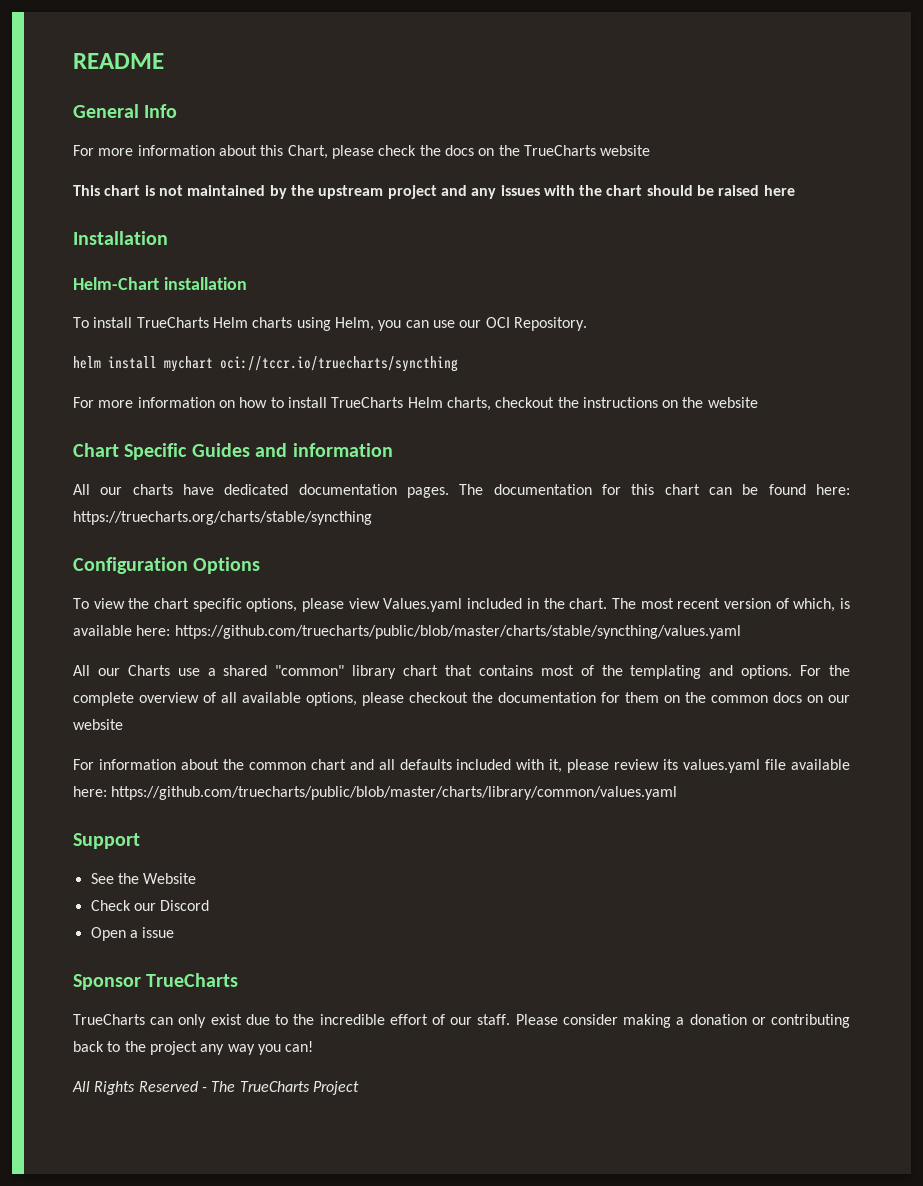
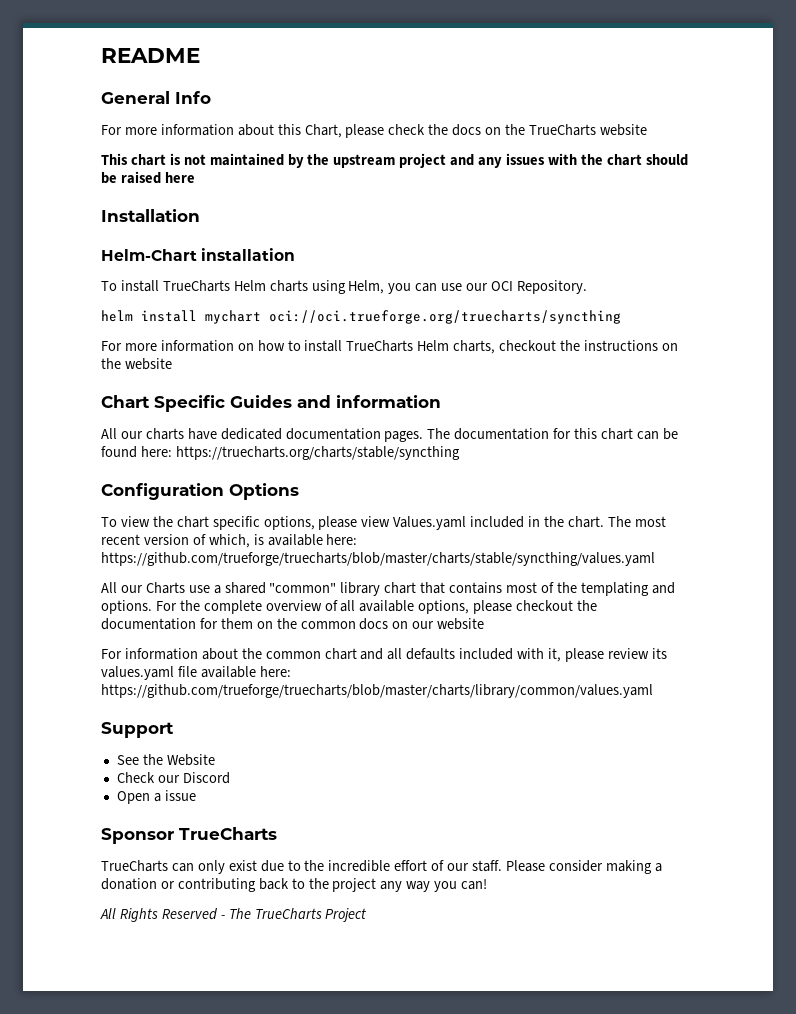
- helm install mychart oci://tccr.io/truecharts/syncthing
+ helm install mychart oci://oci.trueforge.org/truecharts/syncthing
- The most recent version of which, is available here: https://github.com/truecharts/public/blob/master/charts/stable/syncthing/values.yaml
+ The most recent version of which, is available here: https://github.com/trueforge/truecharts/blob/master/charts/stable/syncthing/values.yaml
- For information about the common chart and all defaults included with it, please review its values.yaml file available here: https://github.com/truecharts/public/blob/master/charts/library/common/values.yaml
+ For information about the common chart and all defaults included with it, please review its values.yaml file available here: https://github.com/trueforge/truecharts/blob/master/charts/library/common/values.yaml

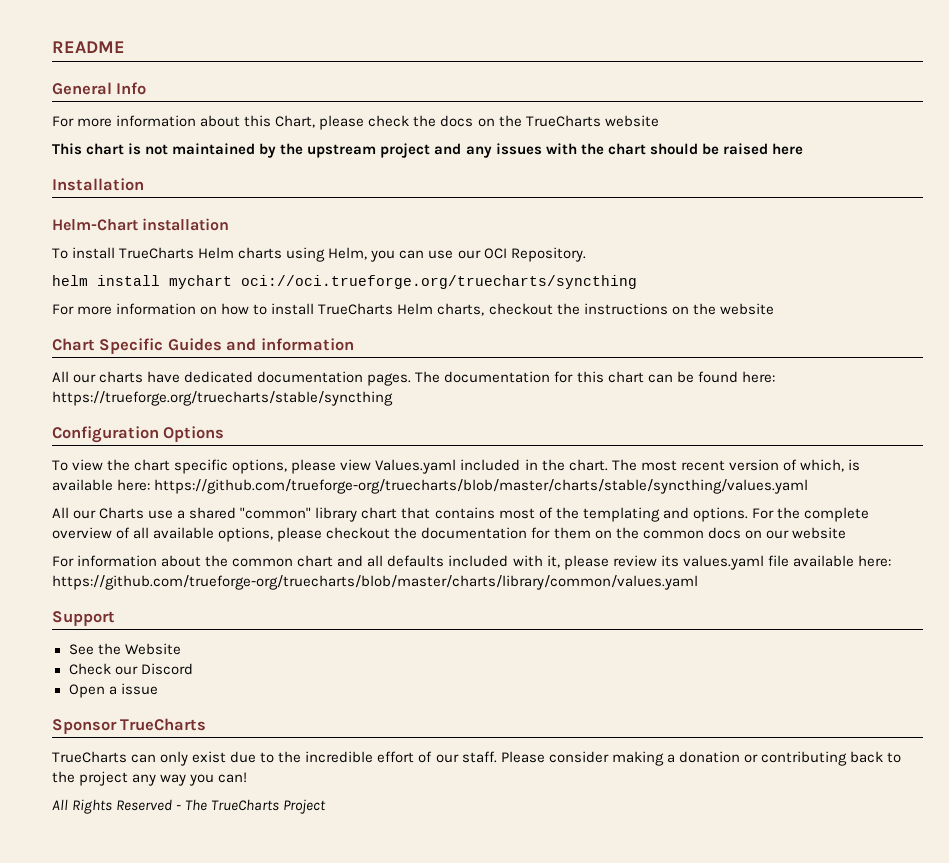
- The documentation for this chart can be found here: https://truecharts.org/charts/stable/syncthing
+ The documentation for this chart can be found here: https://trueforge.org/truecharts/stable/syncthing
- The most recent version of which, is available here: https://github.com/trueforge/truecharts/blob/master/charts/stable/syncthing/values.yaml
+ The most recent version of which, is available here: https://github.com/trueforge-org/truecharts/blob/master/charts/stable/syncthing/values.yaml
- For information about the common chart and all defaults included with it, please review its values.yaml file available here: https://github.com/trueforge/truecharts/blob/master/charts/library/common/values.yaml
+ For information about the common chart and all defaults included with it, please review its values.yaml file available here: https://github.com/trueforge-org/truecharts/blob/master/charts/library/common/values.yaml

